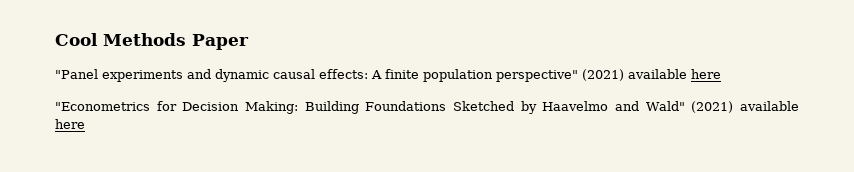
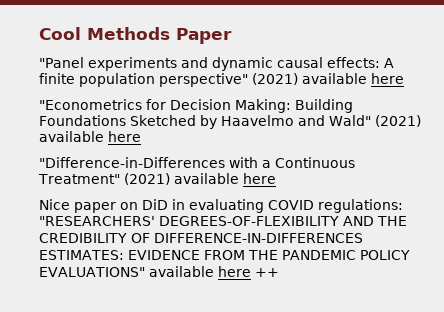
+ "Difference-in-Differences with a Continuous Treatment" (2021) available here
+ Nice paper on DiD in evaluating COVID regulations: "RESEARCHERS' DEGREES-OF-FLEXIBILITY AND THE CREDIBILITY OF DIFFERENCE-IN-DIFFERENCES ESTIMATES: EVIDENCE FROM THE PANDEMIC POLICY EVALUATIONS" available here ++

